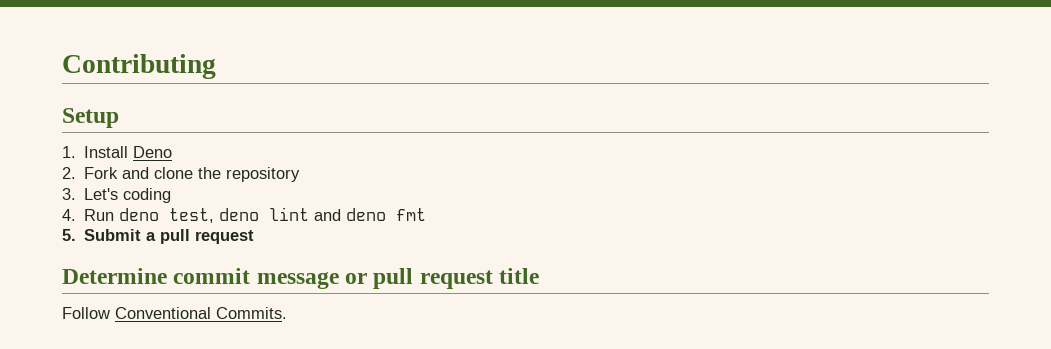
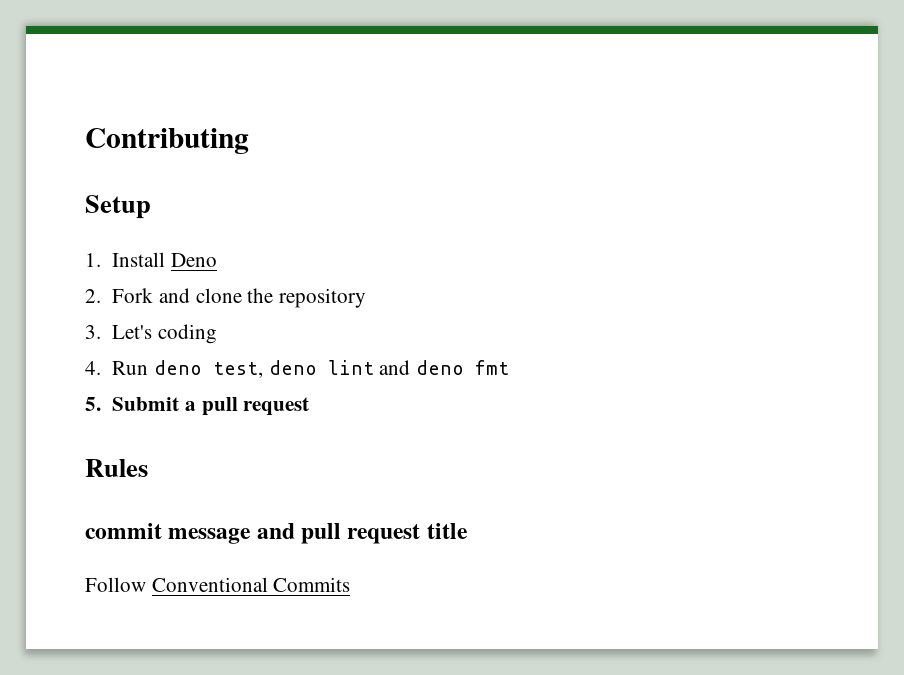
- Determine commit message or pull request title
+ Rules
+ commit message and pull request title
- Follow Conventional Commits.
+ Follow Conventional Commits

